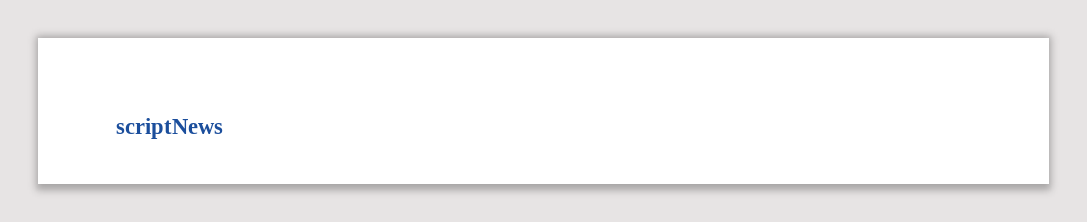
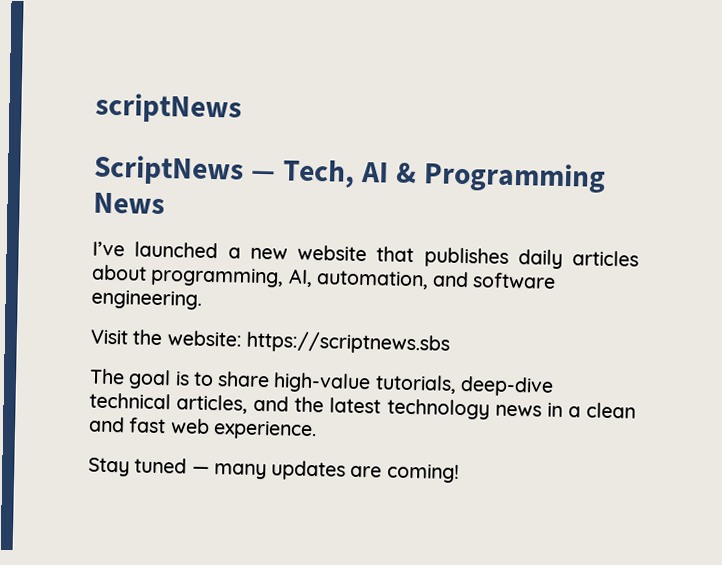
+ ScriptNews — Tech, AI & Programming News
+ I’ve launched a new website that publishes daily articles about programming, AI, automation, and software engineering.
+ Visit the website: https://scriptnews.sbs
+ The goal is to share high-value tutorials, deep-dive technical articles, and the latest technology news in a clean and fast web experience.
+ Stay tuned — many updates are coming!

